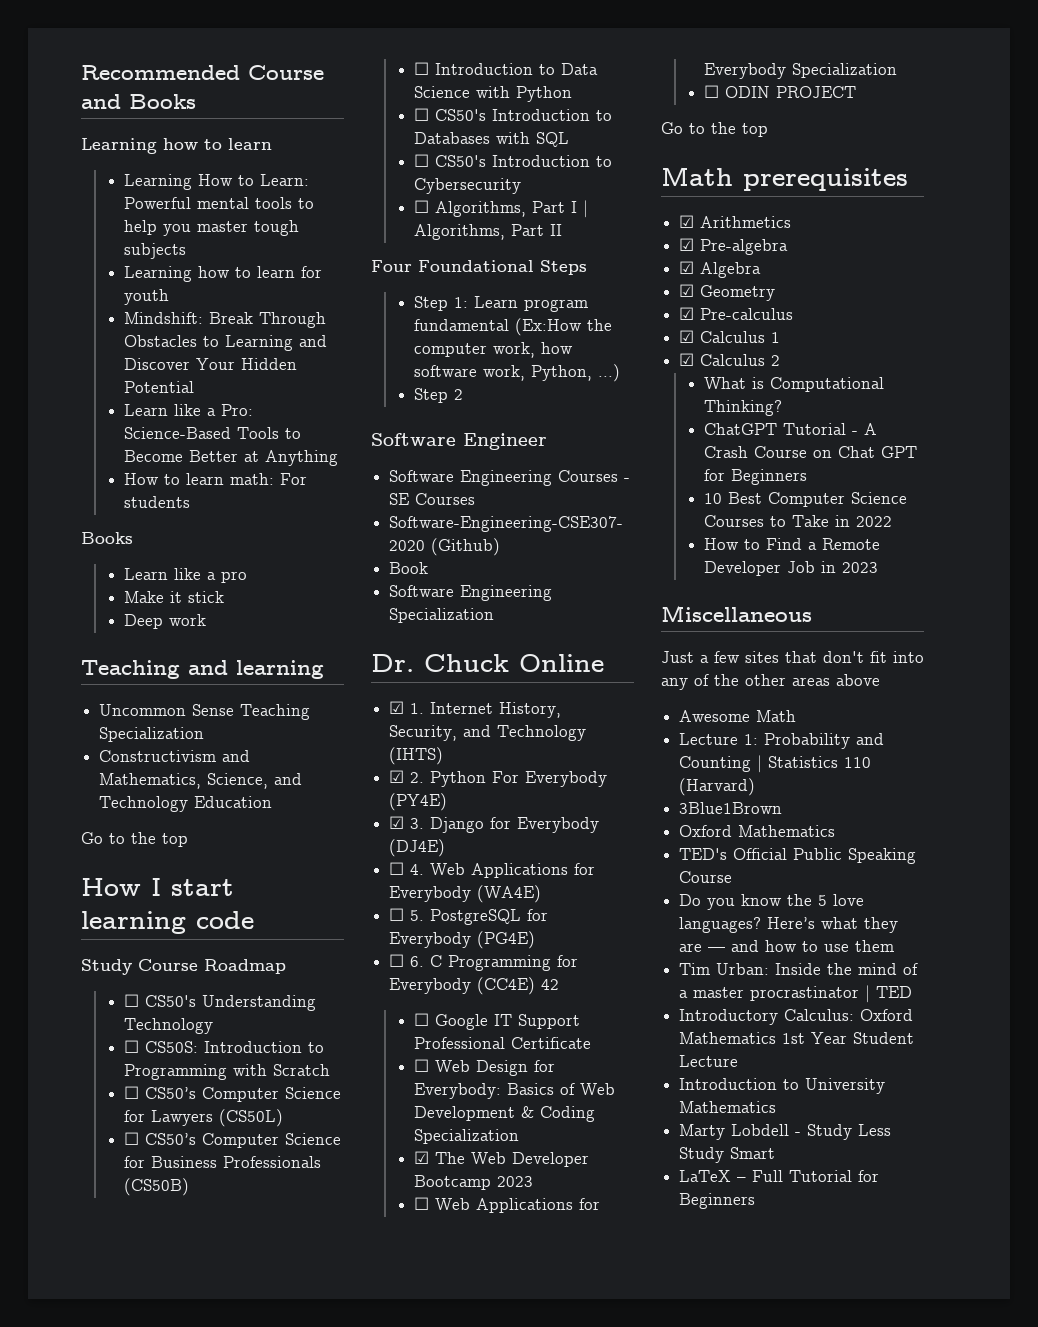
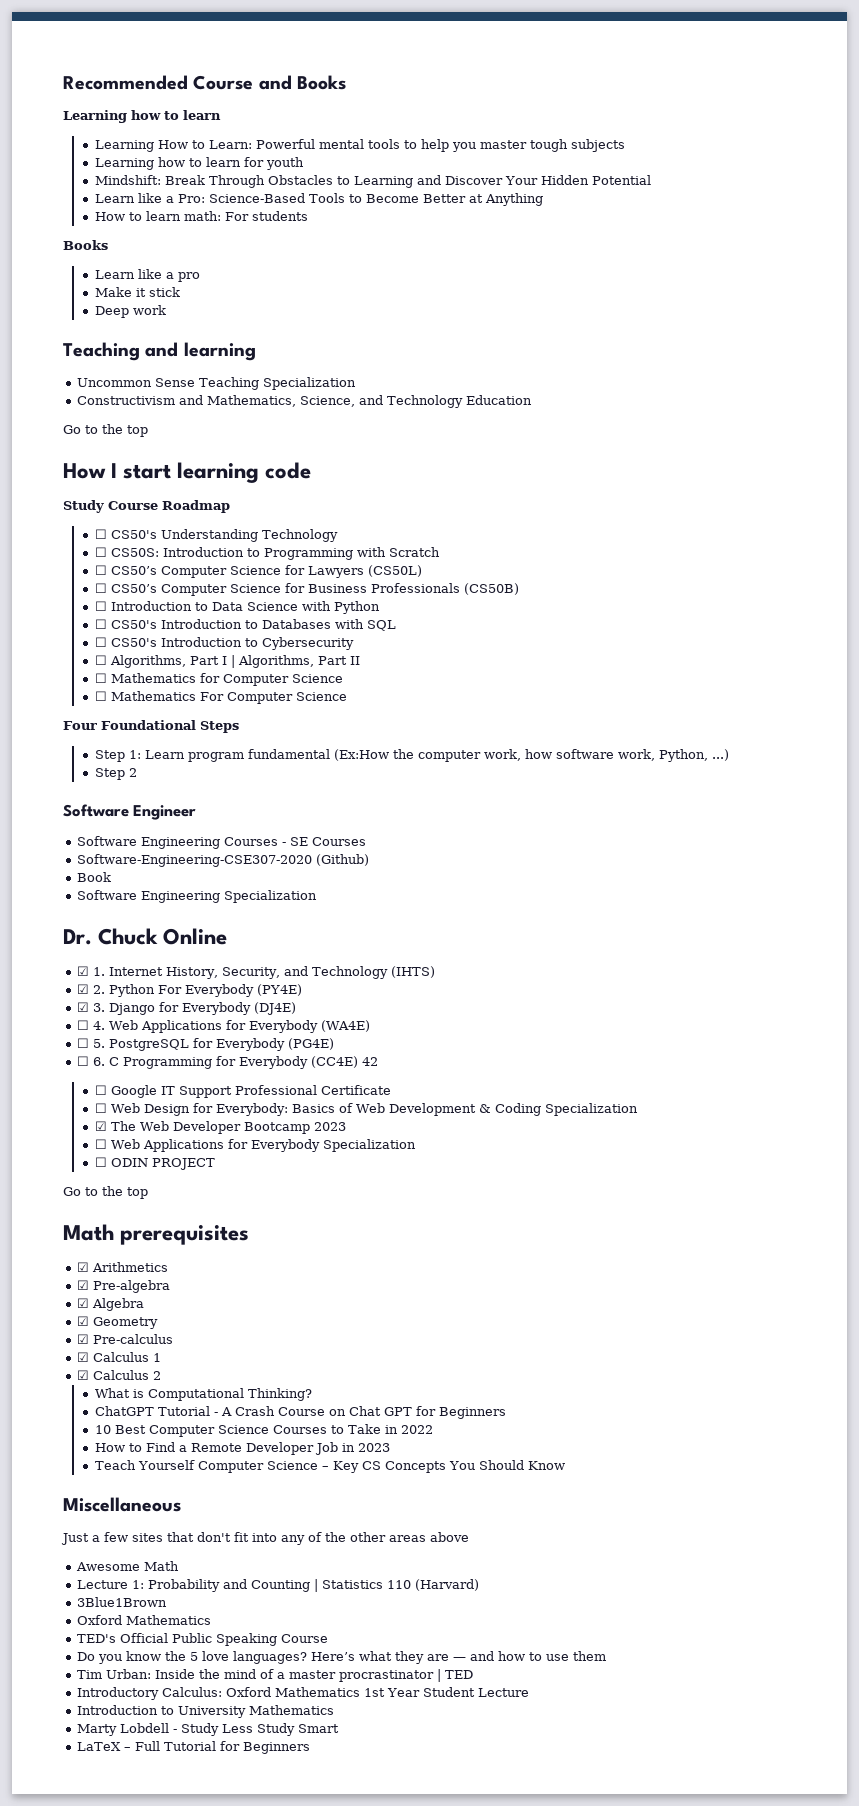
+ ☐ Mathematics for Computer Science
+ ☐ Mathematics For Computer Science
+ Teach Yourself Computer Science – Key CS Concepts You Should Know

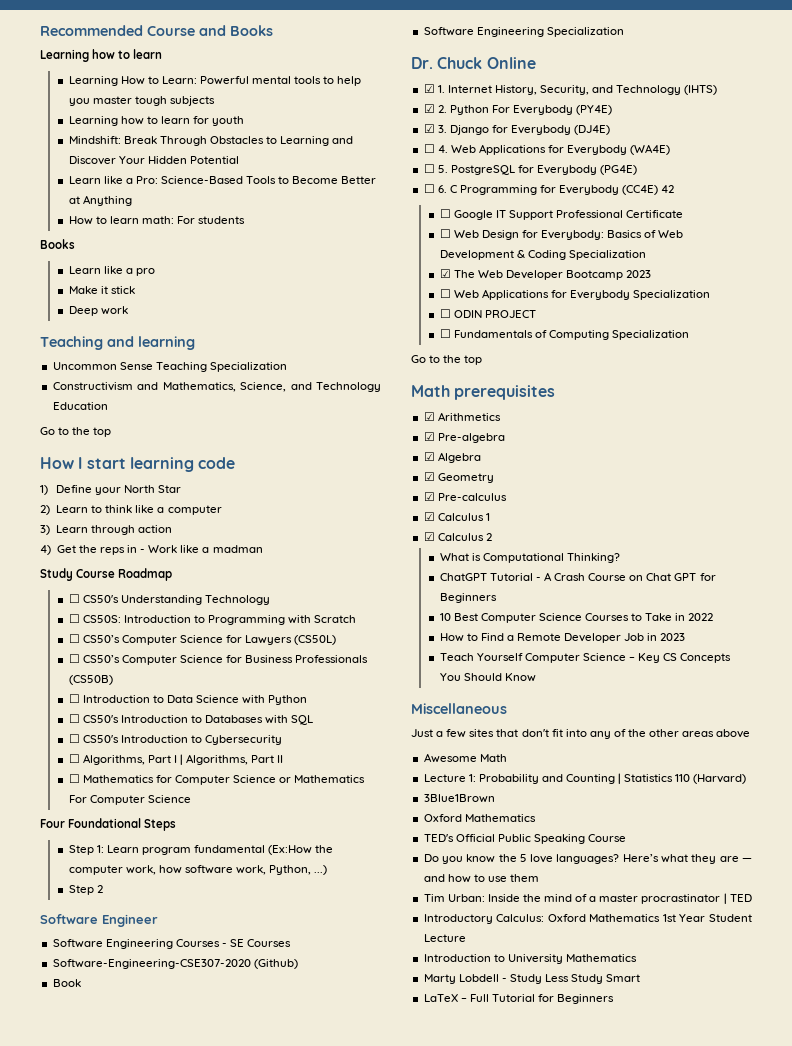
+ 1) Define your North Star
+ 2) Learn to think like a computer
+ 3) Learn through action
+ 4) Get the reps in - Work like a madman
- ☐ Mathematics for Computer Science
- ☐ Mathematics For Computer Science
+ ☐ Mathematics for Computer Science or Mathematics For Computer Science
+ ☐ Fundamentals of Computing Specialization

